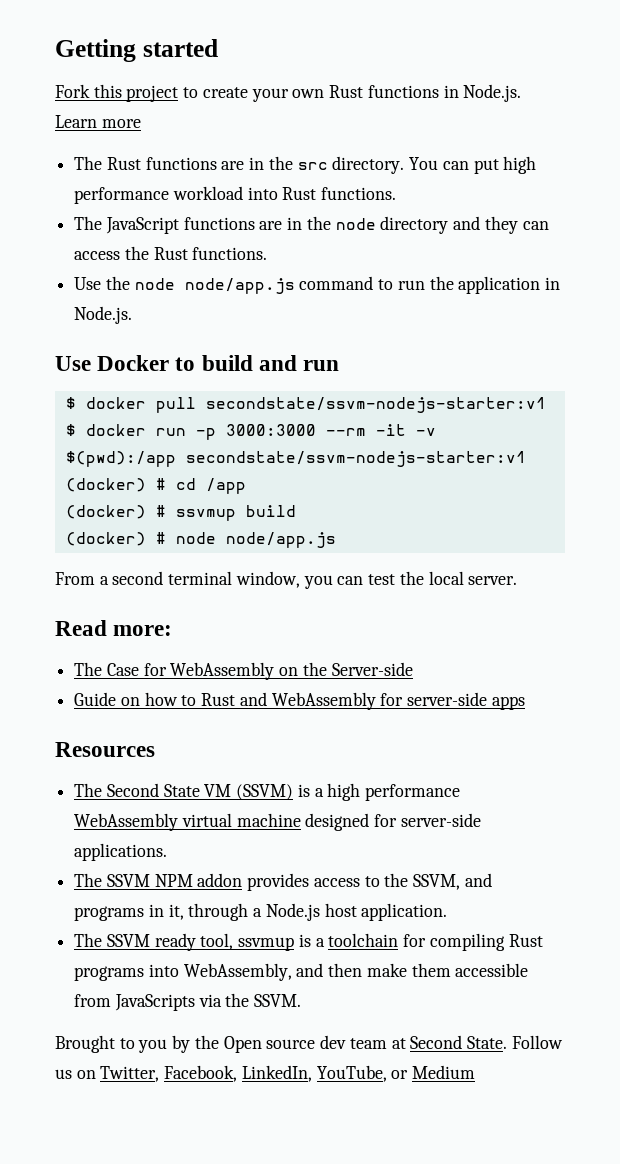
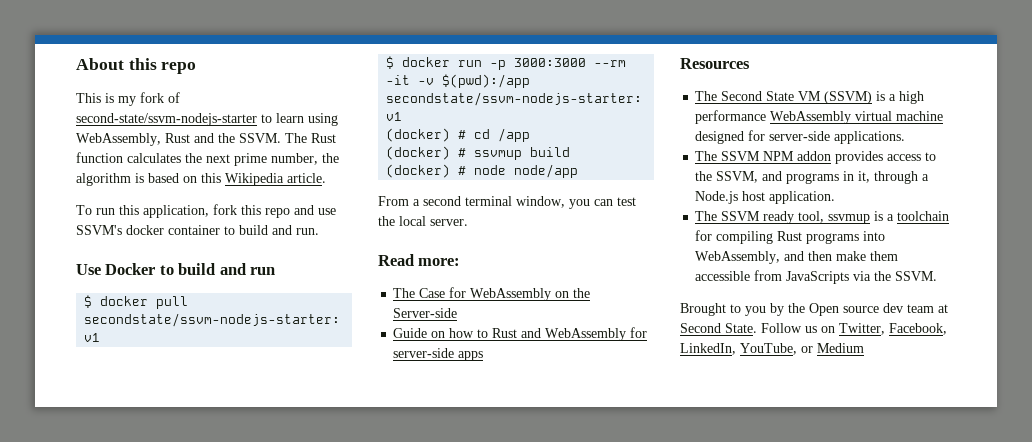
- Getting started
- Fork this project to create your own Rust functions in Node.js. Learn more
- The Rust functions are in the src directory. You can put high performance workload into Rust functions.
- The JavaScript functions are in the node directory and they can access the Rust functions.
- Use the node node/app.js command to run the application in Node.js.
+ About this repo
+ This is my fork of second-state/ssvm-nodejs-starter to learn using WebAssembly, Rust and the SSVM. The Rust function calculates the next prime number, the algorithm is based on this Wikipedia article.
+ To run this application, fork this repo and use SSVM's docker container to build and run.
- (docker) # node node/app.js
+ (docker) # node node/app

